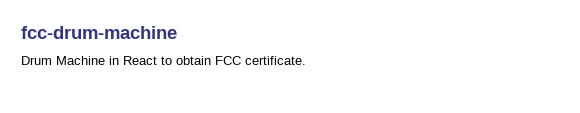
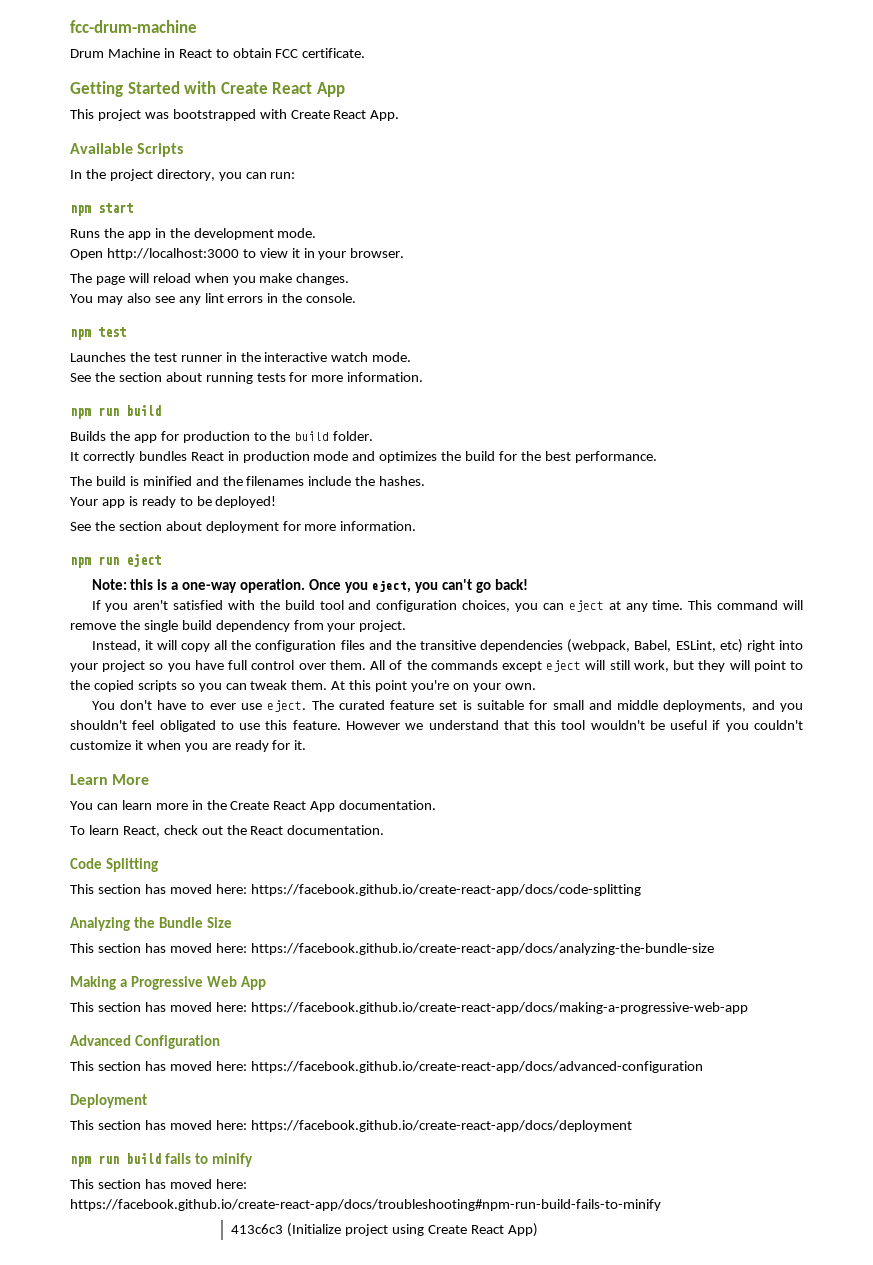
+ Getting Started with Create React App
+ This project was bootstrapped with Create React App.
+ Available Scripts
+ In the project directory, you can run:
+ npm start
+ Runs the app in the development mode.
+ Open http://localhost:3000 to view it in your browser.
+ The page will reload when you make changes.
+ You may also see any lint errors in the console.
+ npm test
+ Launches the test runner in the interactive watch mode.
+ See the section about running tests for more information.
+ npm run build
+ Builds the app for production to the build folder.
+ It correctly bundles React in production mode and optimizes the build for the best performance.
+ The build is minified and the filenames include the hashes.
+ Your app is ready to be deployed!
+ See the section about deployment for more information.
+ npm run eject
+ Note: this is a one-way operation. Once you eject, you can't go back!
+ If you aren't satisfied with the build tool and configuration choices, you can eject at any time. This command will remove the single build dependency from your project.
+ Instead, it will copy all the configuration files and the transitive dependencies (webpack, Babel, ESLint, etc) right into your project so you have full control over them. All of the commands except eject will still work, but they will point to the copied scripts so you can tweak them. At this point you're on your own.
+ You don't have to ever use eject. The curated feature set is suitable for small and middle deployments, and you shouldn't feel obligated to use this feature. However we understand that this tool wouldn't be useful if you couldn't customize it when you are ready for it.
+ Learn More
+ You can learn more in the Create React App documentation.
+ To learn React, check out the React documentation.
+ Code Splitting
+ This section has moved here: https://facebook.github.io/create-react-app/docs/code-splitting
+ Analyzing the Bundle Size
+ This section has moved here: https://facebook.github.io/create-react-app/docs/analyzing-the-bundle-size
+ Making a Progressive Web App
+ This section has moved here: https://facebook.github.io/create-react-app/docs/making-a-progressive-web-app
+ Advanced Configuration
+ This section has moved here: https://facebook.github.io/create-react-app/docs/advanced-configuration
+ Deployment
+ This section has moved here: https://facebook.github.io/create-react-app/docs/deployment
+ npm run build fails to minify
+ This section has moved here: https://facebook.github.io/create-react-app/docs/troubleshooting#npm-run-build-fails-to-minify
+ 413c6c3 (Initialize project using Create React App)

